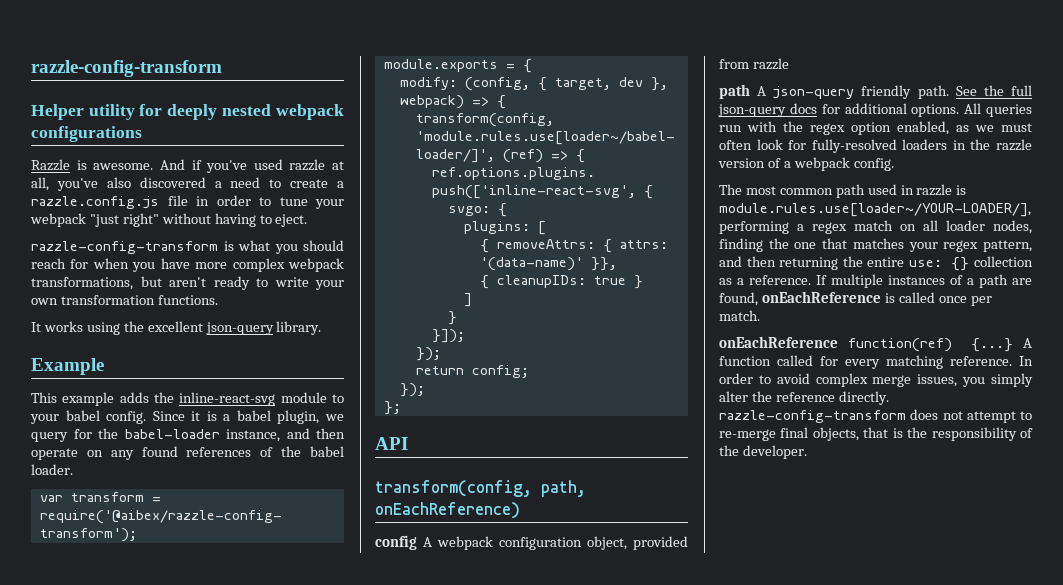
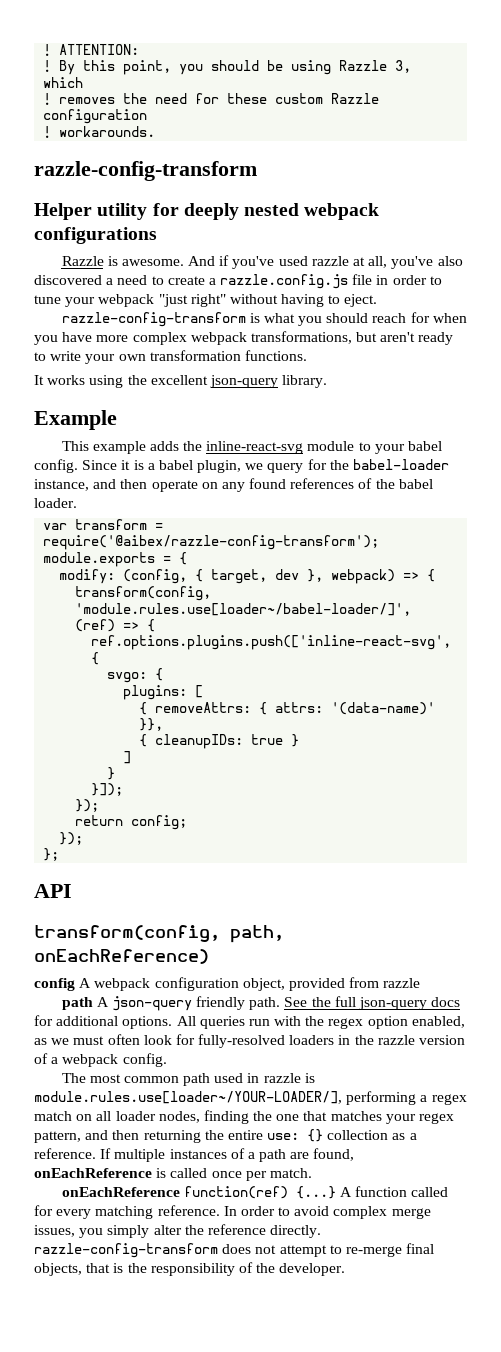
+ ! ATTENTION:
+ ! By this point, you should be using Razzle 3, which
+ ! removes the need for these custom Razzle configuration
+ ! workarounds.

